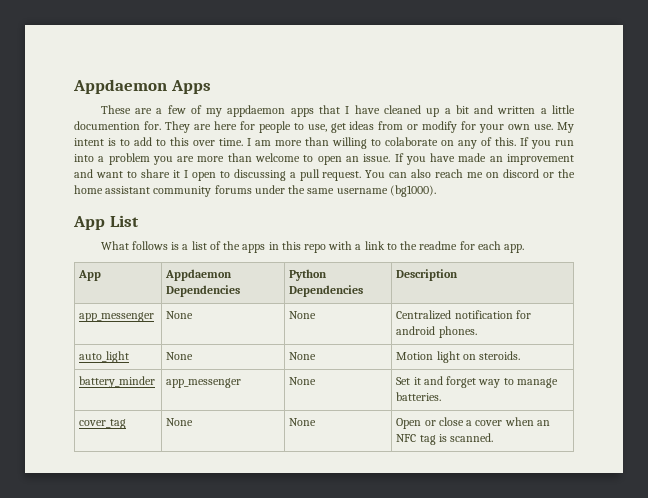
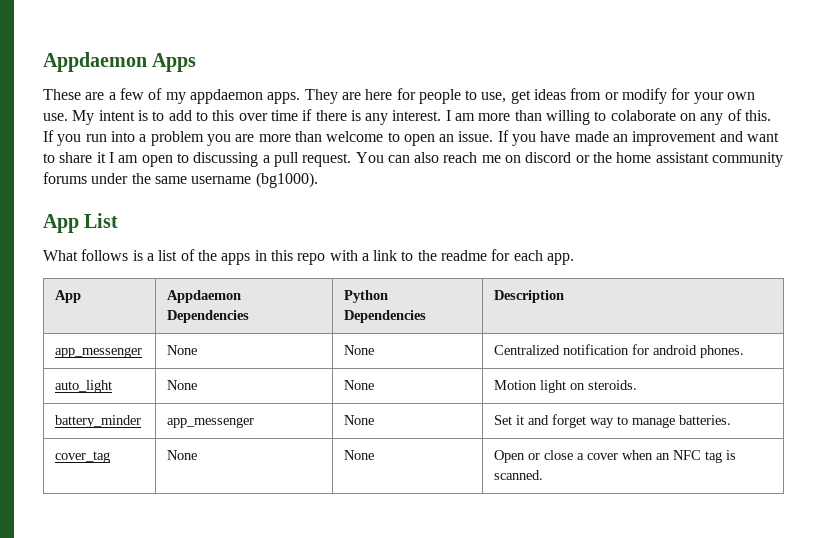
- These are a few of my appdaemon apps that I have cleaned up a bit and written a little documention for.
+ These are a few of my appdaemon apps.
- My intent is to add to this over time.
+ My intent is to add to this over time if there is any interest.
- If you have made an improvement and want to share it I open to discussing a pull request.
+ If you have made an improvement and want to share it I am open to discussing a pull request.

